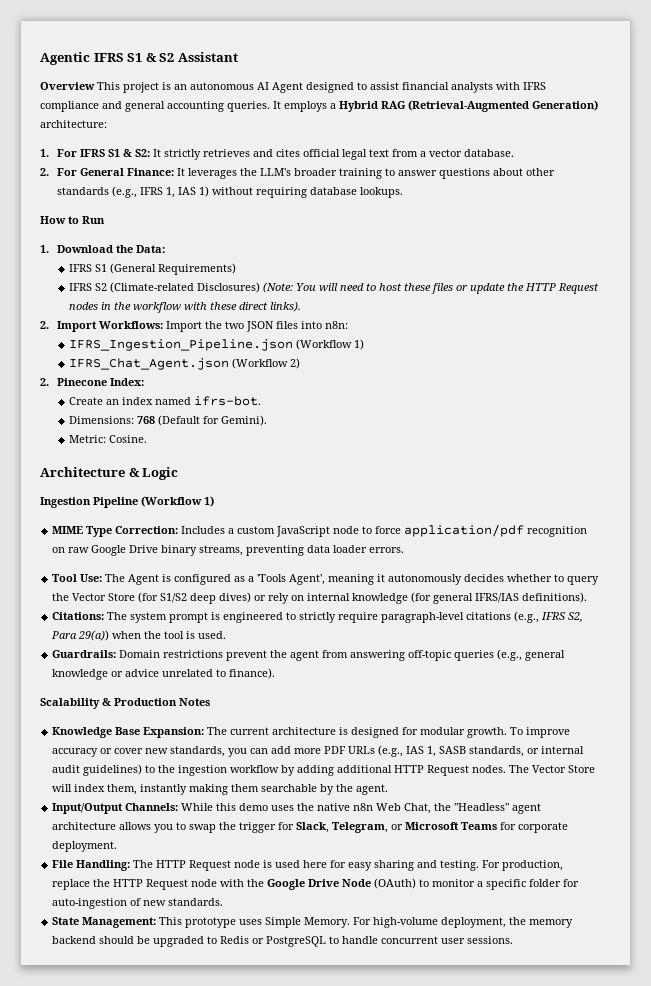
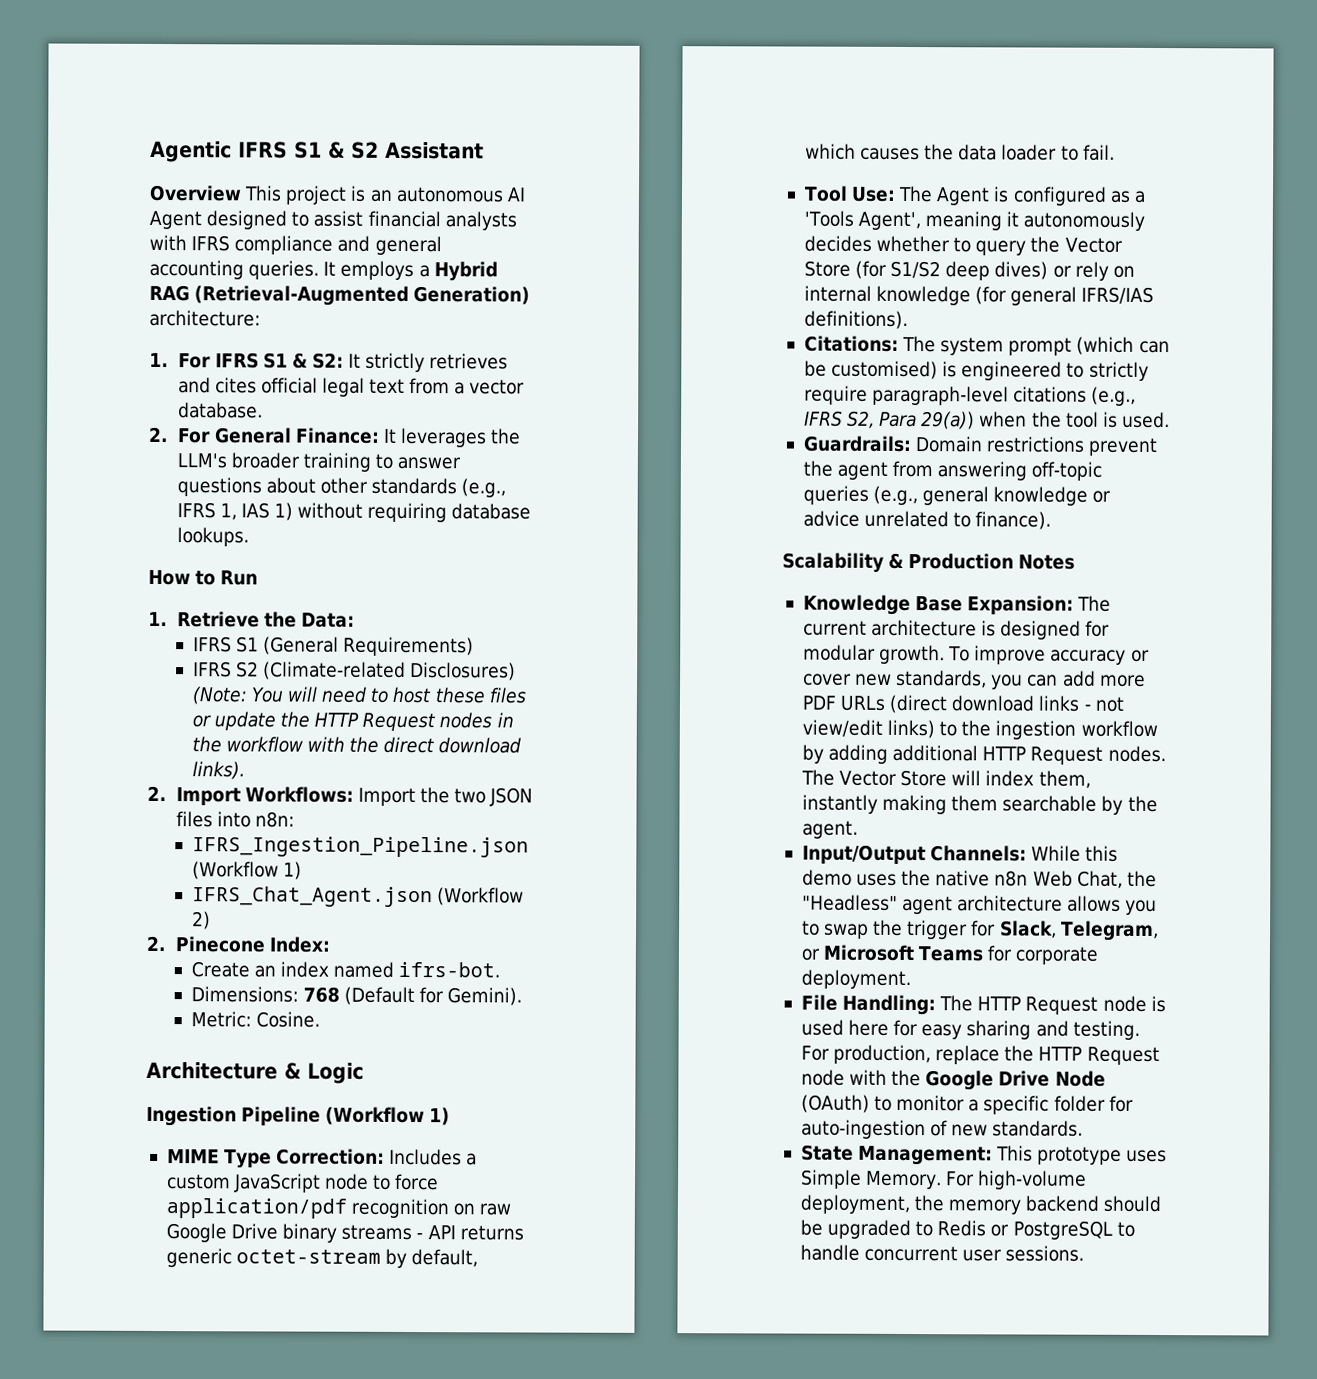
- 1. Download the Data:
+ 1. Retrieve the Data:
- IFRS S2 (Climate-related Disclosures) (Note: You will need to host these files or update the HTTP Request nodes in the workflow with these direct links).
+ IFRS S2 (Climate-related Disclosures) (Note: You will need to host these files or update the HTTP Request nodes in the workflow with the direct download links).
- MIME Type Correction: Includes a custom JavaScript node to force application/pdf recognition on raw Google Drive binary streams, preventing data loader errors.
+ MIME Type Correction: Includes a custom JavaScript node to force application/pdf recognition on raw Google Drive binary streams - API returns generic octet-stream by default, which causes the data loader to fail.
- Citations: The system prompt is engineered to strictly require paragraph-level citations (e.g., IFRS S2, Para 29(a)) when the tool is used.
+ Citations: The system prompt (which can be customised) is engineered to strictly require paragraph-level citations (e.g., IFRS S2, Para 29(a)) when the tool is used.
- To improve accuracy or cover new standards, you can add more PDF URLs (e.g., IAS 1, SASB standards, or internal audit guidelines) to the ingestion workflow by adding additional HTTP Request nodes.
+ To improve accuracy or cover new standards, you can add more PDF URLs (direct download links - not view/edit links) to the ingestion workflow by adding additional HTTP Request nodes.

